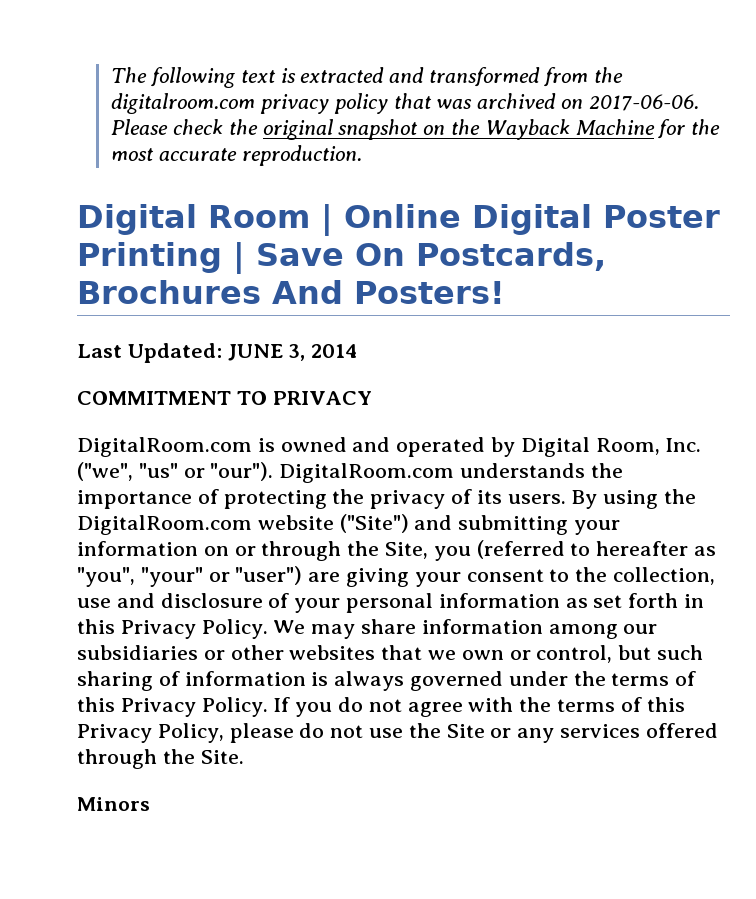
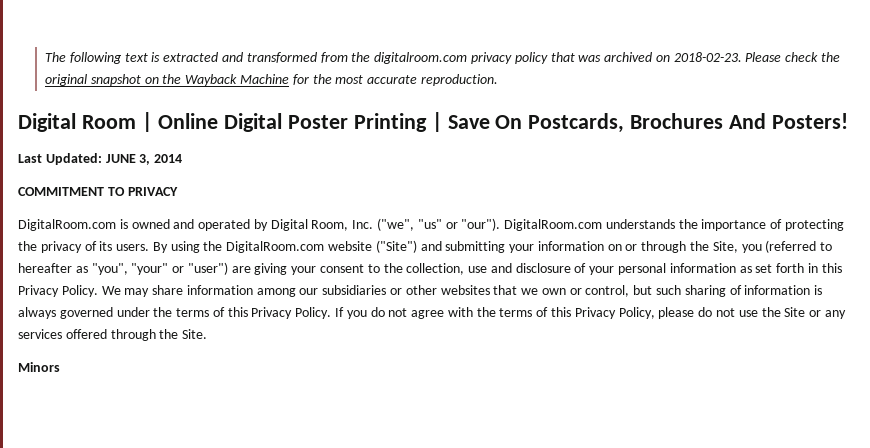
- The following text is extracted and transformed from the digitalroom.com privacy policy that was archived on 2017-06-06.
+ The following text is extracted and transformed from the digitalroom.com privacy policy that was archived on 2018-02-23.

